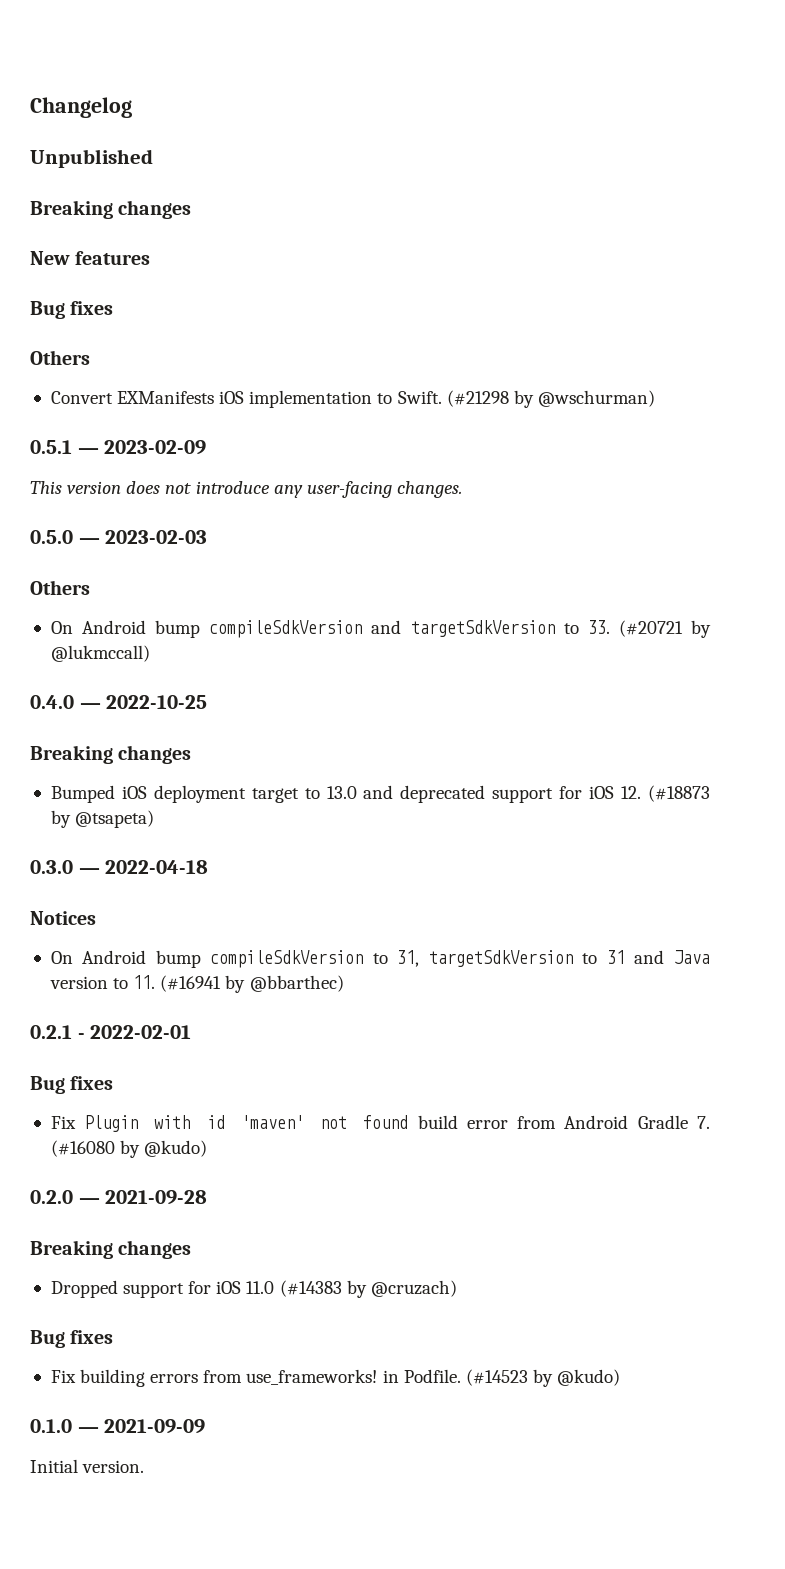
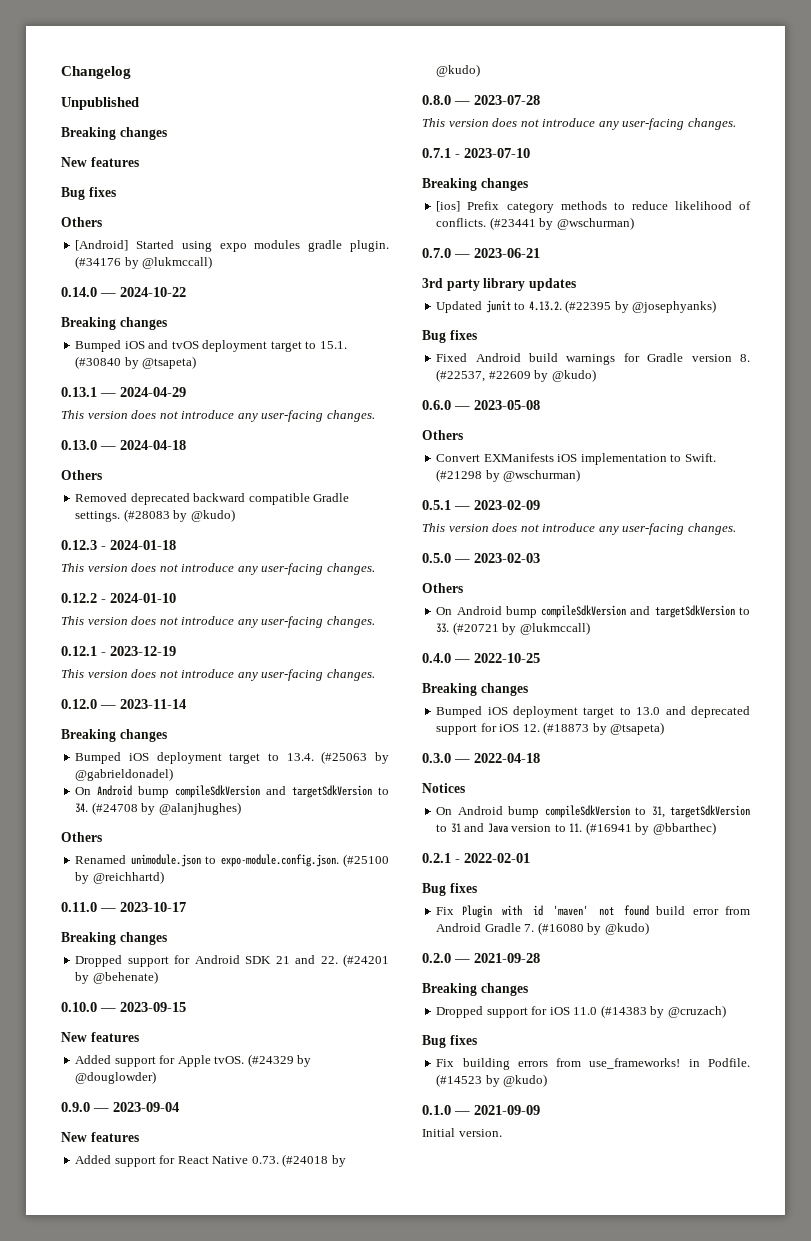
+ [Android] Started using expo modules gradle plugin. (#34176 by @lukmccall)
+ 0.14.0 — 2024-10-22
+ Breaking changes
+ Bumped iOS and tvOS deployment target to 15.1. (#30840 by @tsapeta)
+ 0.13.1 — 2024-04-29
+ This version does not introduce any user-facing changes.
+ 0.13.0 — 2024-04-18
+ Others
+ Removed deprecated backward compatible Gradle settings. (#28083 by @kudo)
+ 0.12.3 - 2024-01-18
+ This version does not introduce any user-facing changes.
+ 0.12.2 - 2024-01-10
+ This version does not introduce any user-facing changes.
+ 0.12.1 - 2023-12-19
+ This version does not introduce any user-facing changes.
+ 0.12.0 — 2023-11-14
+ Breaking changes
+ Bumped iOS deployment target to 13.4. (#25063 by @gabrieldonadel)
+ On Android bump compileSdkVersion and targetSdkVersion to 34. (#24708 by @alanjhughes)
+ Others
+ Renamed unimodule.json to expo-module.config.json. (#25100 by @reichhartd)
+ 0.11.0 — 2023-10-17
+ Breaking changes
+ Dropped support for Android SDK 21 and 22. (#24201 by @behenate)
+ 0.10.0 — 2023-09-15
+ New features
+ Added support for Apple tvOS. (#24329 by @douglowder)
+ 0.9.0 — 2023-09-04
+ New features
+ Added support for React Native 0.73. (#24018 by @kudo)
+ 0.8.0 — 2023-07-28
+ This version does not introduce any user-facing changes.
+ 0.7.1 - 2023-07-10
+ Breaking changes
+ [ios] Prefix category methods to reduce likelihood of conflicts. (#23441 by @wschurman)
+ 0.7.0 — 2023-06-21
+ 3rd party library updates
+ Updated junit to 4.13.2. (#22395 by @josephyanks)
+ Bug fixes
+ Fixed Android build warnings for Gradle version 8. (#22537, #22609 by @kudo)
+ 0.6.0 — 2023-05-08
+ Others

